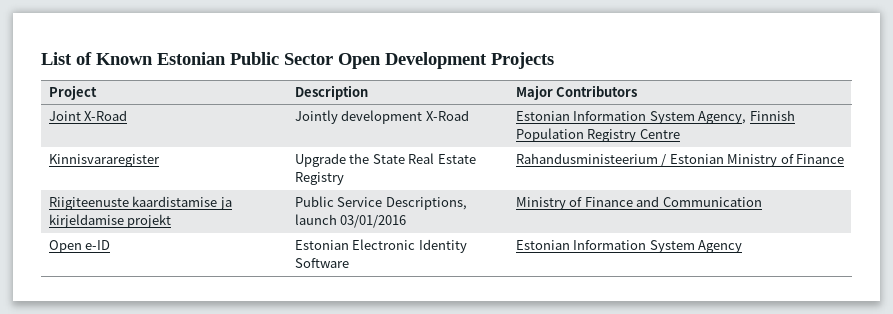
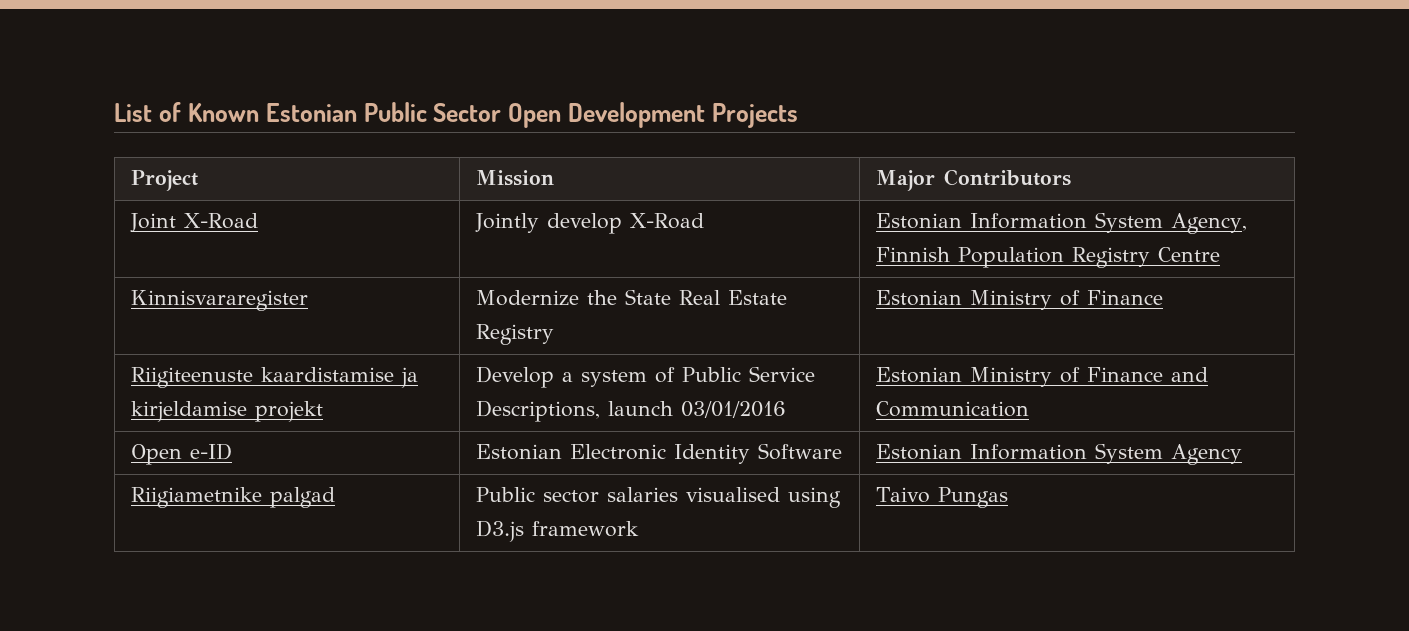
- Project | Description | Major Contributors
+ Project | Mission | Major Contributors
- Joint X-Road | Jointly development X-Road | Estonian Information System Agency, Finnish Population Registry Centre
+ Joint X-Road | Jointly develop X-Road | Estonian Information System Agency, Finnish Population Registry Centre
- Kinnisvararegister | Upgrade the State Real Estate Registry | Rahandusministeerium / Estonian Ministry of Finance
+ Kinnisvararegister | Modernize the State Real Estate Registry | Estonian Ministry of Finance
- Riigiteenuste kaardistamise ja kirjeldamise projekt | Public Service Descriptions, launch 03/01/2016 | Ministry of Finance and Communication
+ Riigiteenuste kaardistamise ja kirjeldamise projekt | Develop a system of Public Service Descriptions, launch 03/01/2016 | Estonian Ministry of Finance and Communication
+ Riigiametnike palgad | Public sector salaries visualised using D3.js framework | Taivo Pungas

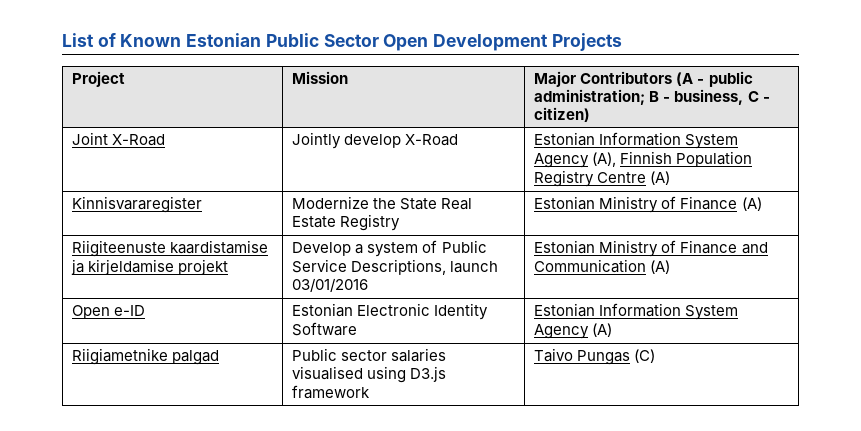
- Project | Mission | Major Contributors
+ Project | Mission | Major Contributors (A - public administration; B - business, C - citizen)
- Joint X-Road | Jointly develop X-Road | Estonian Information System Agency, Finnish Population Registry Centre
+ Joint X-Road | Jointly develop X-Road | Estonian Information System Agency (A), Finnish Population Registry Centre (A)
- Kinnisvararegister | Modernize the State Real Estate Registry | Estonian Ministry of Finance
+ Kinnisvararegister | Modernize the State Real Estate Registry | Estonian Ministry of Finance (A)
- Riigiteenuste kaardistamise ja kirjeldamise projekt | Develop a system of Public Service Descriptions, launch 03/01/2016 | Estonian Ministry of Finance and Communication
+ Riigiteenuste kaardistamise ja kirjeldamise projekt | Develop a system of Public Service Descriptions, launch 03/01/2016 | Estonian Ministry of Finance and Communication (A)
- Open e-ID | Estonian Electronic Identity Software | Estonian Information System Agency
+ Open e-ID | Estonian Electronic Identity Software | Estonian Information System Agency (A)
- Riigiametnike palgad | Public sector salaries visualised using D3.js framework | Taivo Pungas
+ Riigiametnike palgad | Public sector salaries visualised using D3.js framework | Taivo Pungas (C)

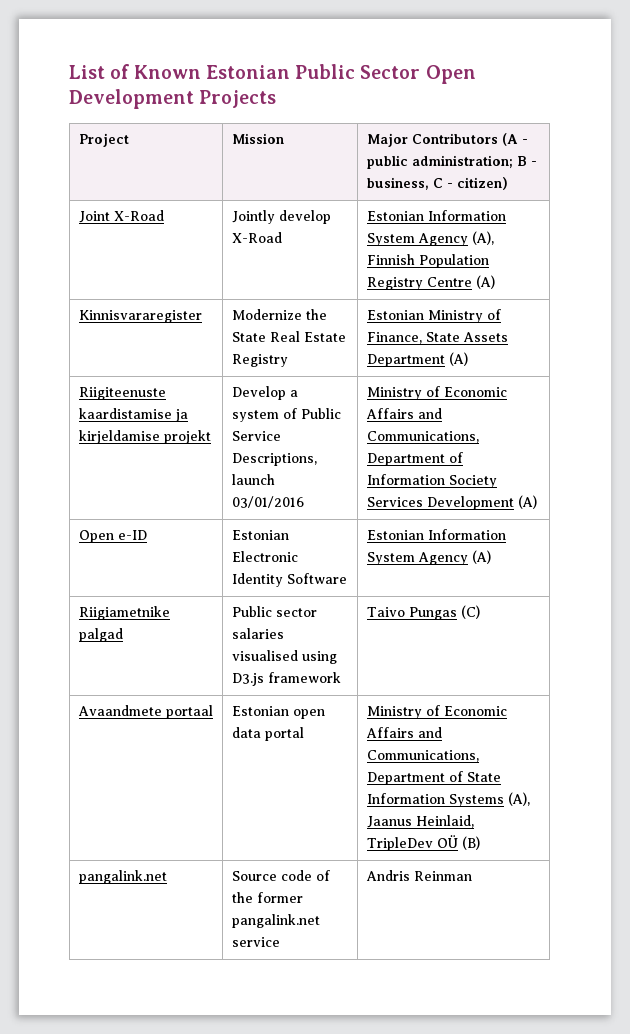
- Kinnisvararegister | Modernize the State Real Estate Registry | Estonian Ministry of Finance (A)
+ Kinnisvararegister | Modernize the State Real Estate Registry | Estonian Ministry of Finance, State Assets Department (A)
- Riigiteenuste kaardistamise ja kirjeldamise projekt | Develop a system of Public Service Descriptions, launch 03/01/2016 | Estonian Ministry of Finance and Communication (A)
+ Riigiteenuste kaardistamise ja kirjeldamise projekt | Develop a system of Public Service Descriptions, launch 03/01/2016 | Ministry of Economic Affairs and Communications, Department of Information Society Services Development (A)
+ Avaandmete portaal | Estonian open data portal | Ministry of Economic Affairs and Communications, Department of State Information Systems (A), Jaanus Heinlaid, TripleDev OÜ (B)
+ pangalink.net | Source code of the former pangalink.net service | Andris Reinman

